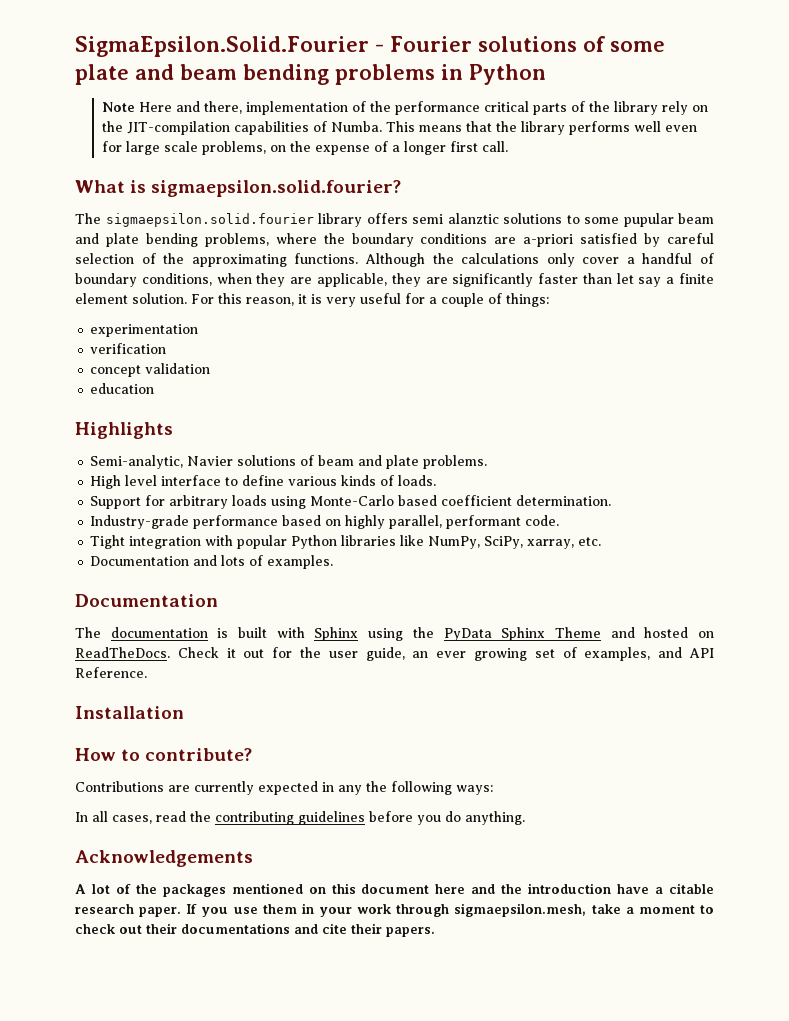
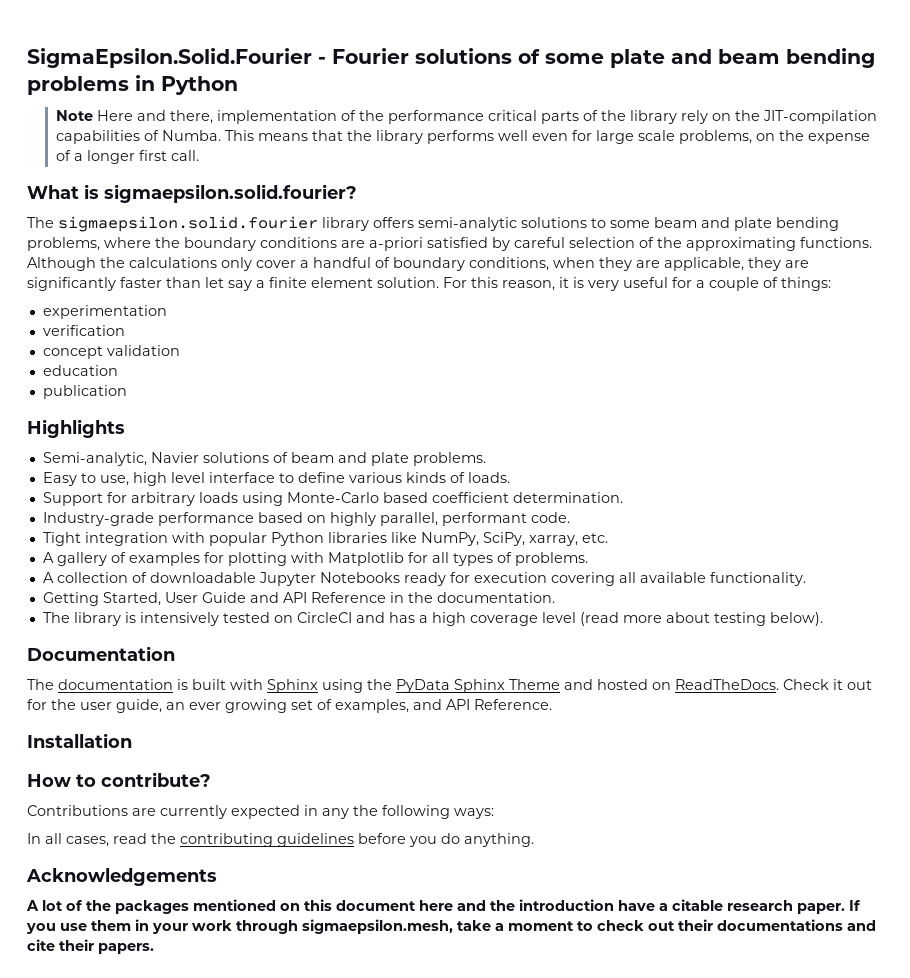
- The sigmaepsilon.solid.fourier library offers semi alanztic solutions to some pupular beam and plate bending problems, where the boundary conditions are a-priori satisfied by careful selection of the approximating functions.
+ The sigmaepsilon.solid.fourier library offers semi-analytic solutions to some beam and plate bending problems, where the boundary conditions are a-priori satisfied by careful selection of the approximating functions.
+ publication
- High level interface to define various kinds of loads.
+ Easy to use, high level interface to define various kinds of loads.
- Documentation and lots of examples.
+ A gallery of examples for plotting with Matplotlib for all types of problems.
+ A collection of downloadable Jupyter Notebooks ready for execution covering all available functionality.
+ Getting Started, User Guide and API Reference in the documentation.
+ The library is intensively tested on CircleCI and has a high coverage level (read more about testing below).

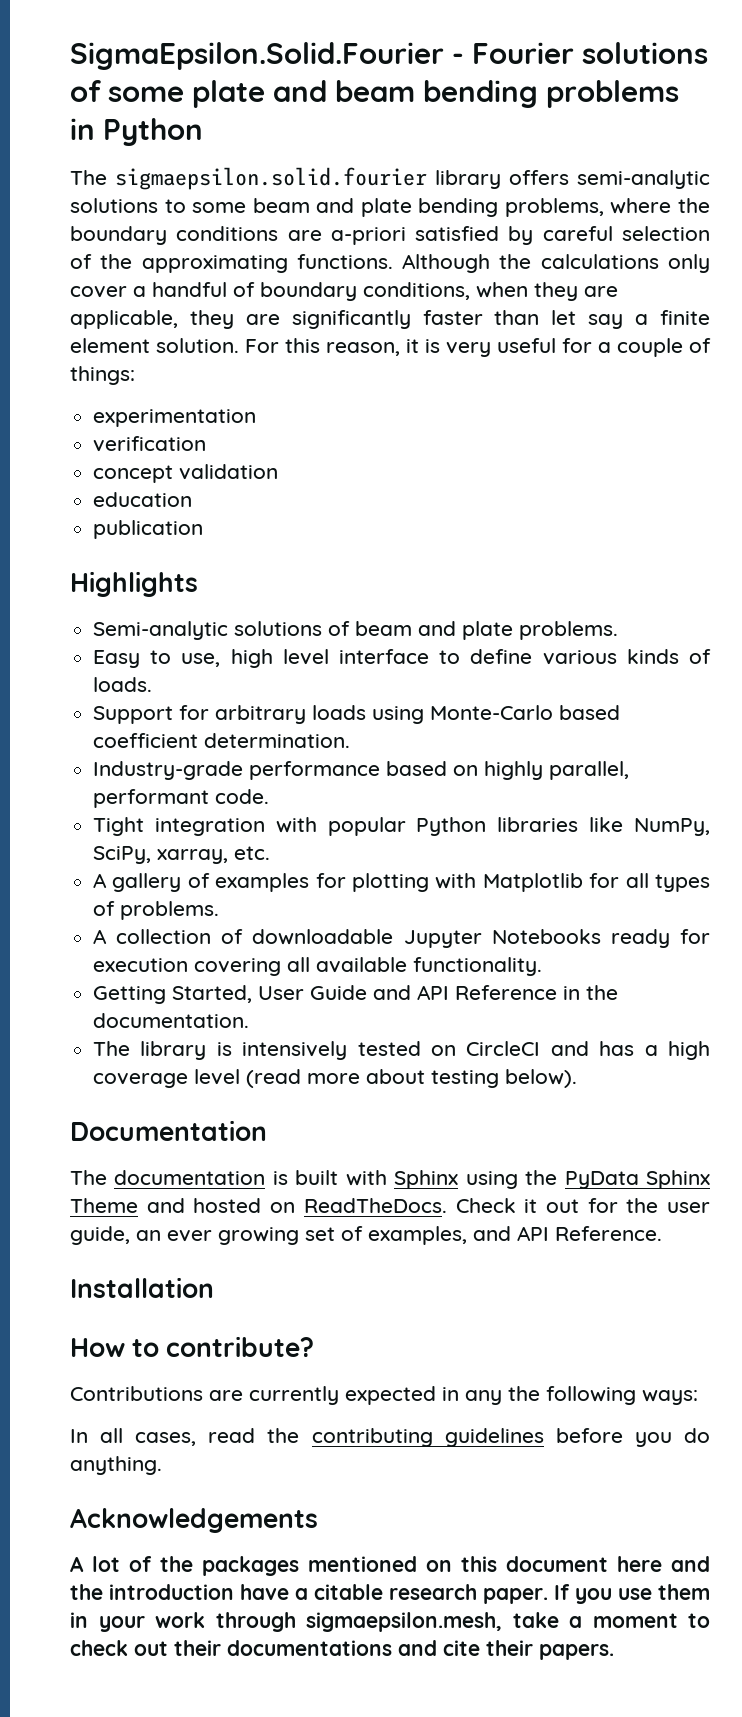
- Note Here and there, implementation of the performance critical parts of the library rely on the JIT-compilation capabilities of Numba. This means that the library performs well even for large scale problems, on the expense of a longer first call.
- What is sigmaepsilon.solid.fourier?
- Semi-analytic, Navier solutions of beam and plate problems.
+ Semi-analytic solutions of beam and plate problems.

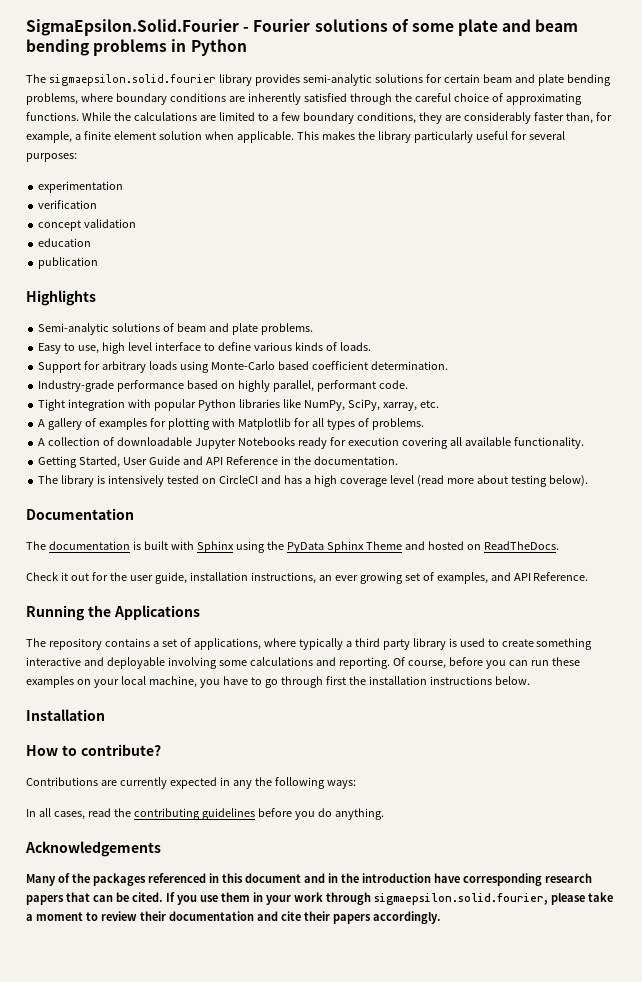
- The sigmaepsilon.solid.fourier library offers semi-analytic solutions to some beam and plate bending problems, where the boundary conditions are a-priori satisfied by careful selection of the approximating functions.
+ The sigmaepsilon.solid.fourier library provides semi-analytic solutions for certain beam and plate bending problems, where boundary conditions are inherently satisfied through the careful choice of approximating functions.
- Although the calculations only cover a handful of boundary conditions, when they are applicable, they are significantly faster than let say a finite element solution. For this reason, it is very useful for a couple of things:
+ While the calculations are limited to a few boundary conditions, they are considerably faster than, for example, a finite element solution when applicable. This makes the library particularly useful for several purposes:
- The documentation is built with Sphinx using the PyData Sphinx Theme and hosted on ReadTheDocs. Check it out for the user guide, an ever growing set of examples, and API Reference.
+ The documentation is built with Sphinx using the PyData Sphinx Theme and hosted on ReadTheDocs.
+ Check it out for the user guide, installation instructions, an ever growing set of examples, and API Reference.
+ Running the Applications
+ The repository contains a set of applications, where typically a third party library is used to create something interactive and deployable involving some calculations and reporting. Of course, before you can run these examples on your local machine, you have to go through first the installation instructions below.
- A lot of the packages mentioned on this document here and the introduction have a citable research paper.
+ Many of the packages referenced in this document and in the introduction have corresponding research papers that can be cited.
- If you use them in your work through sigmaepsilon.mesh, take a moment to check out their documentations and cite their papers.
+ If you use them in your work through sigmaepsilon.solid.fourier, please take a moment to review their documentation and cite their papers accordingly.

